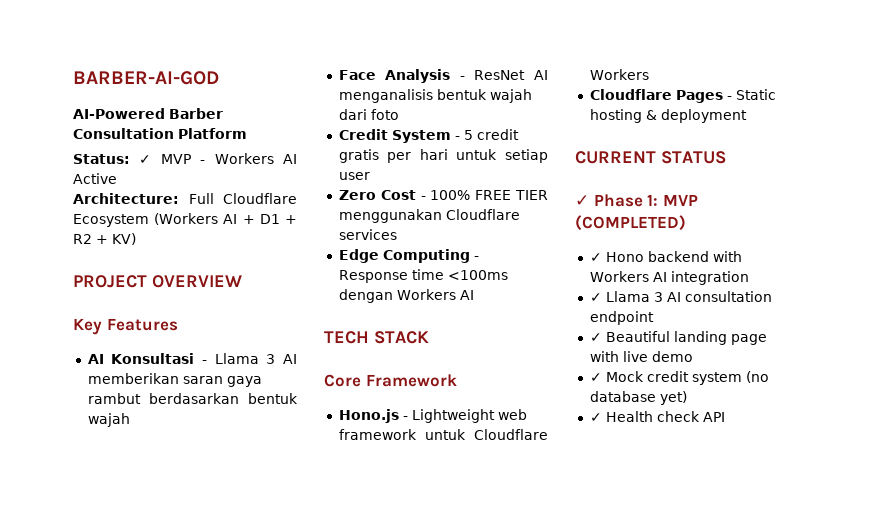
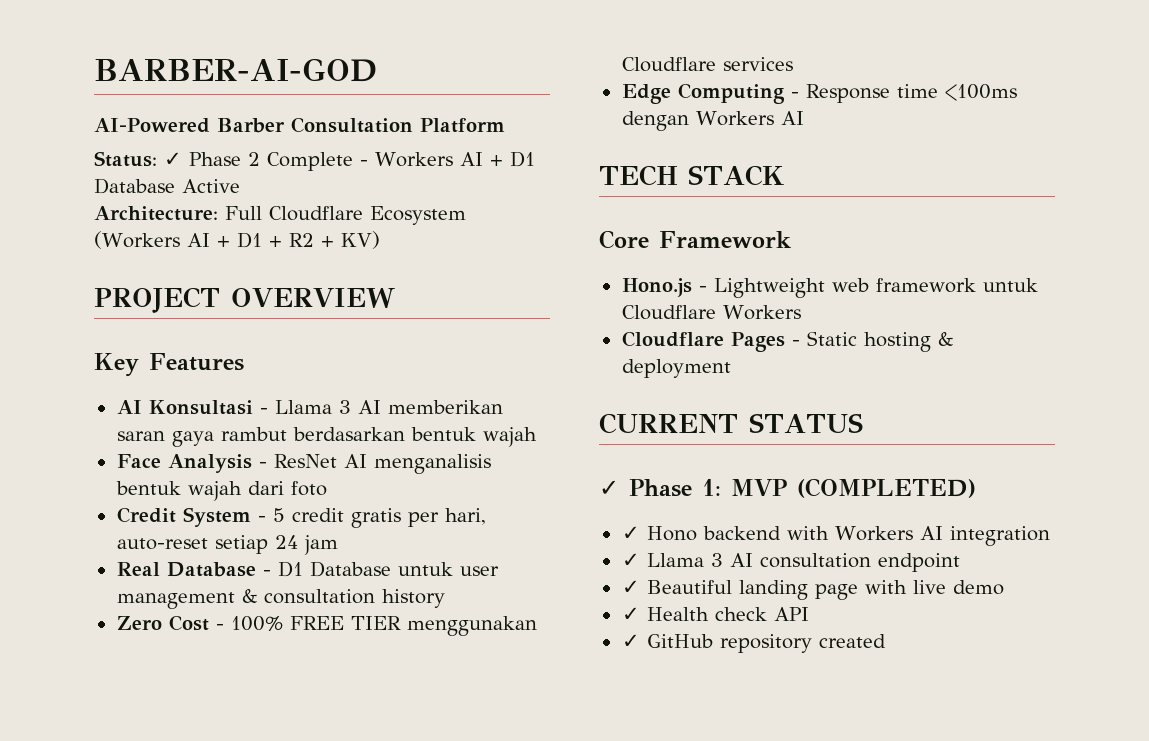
- Status: ✓ MVP - Workers AI Active
+ Status: ✓ Phase 2 Complete - Workers AI + D1 Database Active
- Credit System - 5 credit gratis per hari untuk setiap user
+ Credit System - 5 credit gratis per hari, auto-reset setiap 24 jam
+ Real Database - D1 Database untuk user management & consultation history
- ✓ Mock credit system (no database yet)
+ ✓ GitHub repository created

